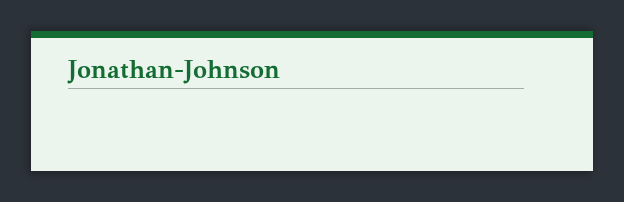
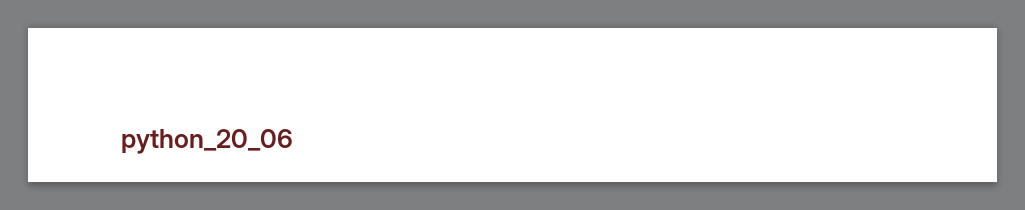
- Jonathan-Johnson
+ python_20_06

